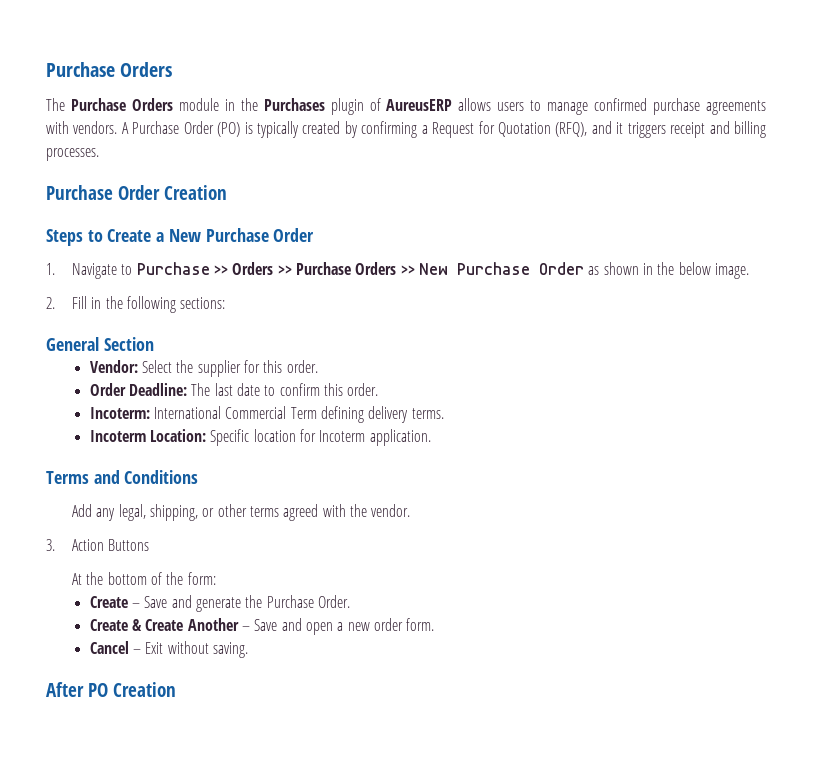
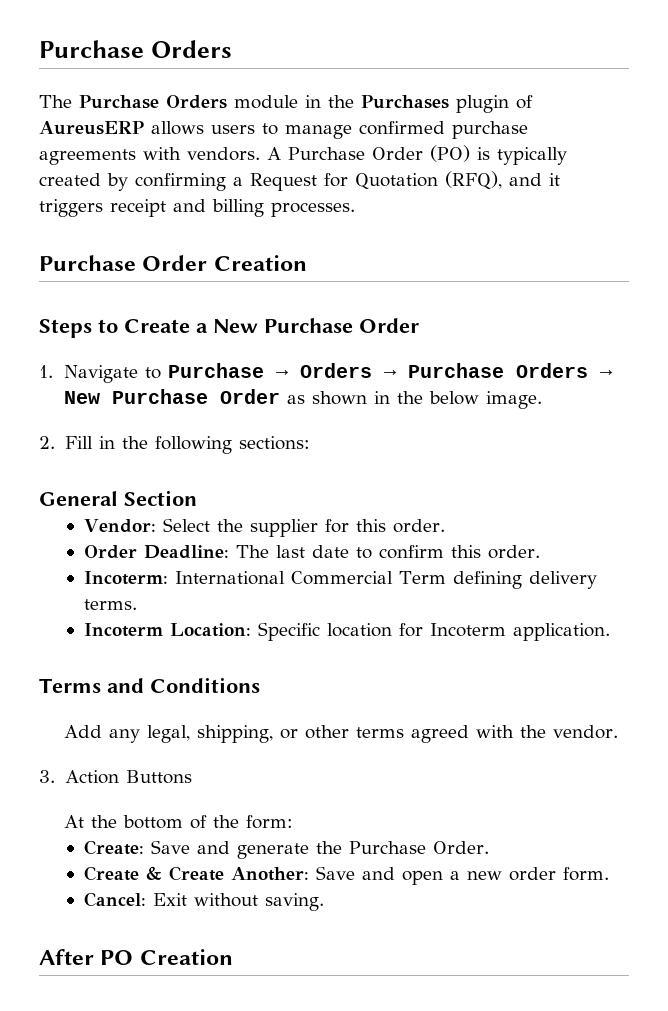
- 1. Navigate to Purchase >> Orders >> Purchase Orders >> New Purchase Order as shown in the below image.
+ 1. Navigate to Purchase → Orders → Purchase Orders → New Purchase Order as shown in the below image.
- Create – Save and generate the Purchase Order.
+ Create: Save and generate the Purchase Order.
- Create & Create Another – Save and open a new order form.
+ Create & Create Another: Save and open a new order form.
- Cancel – Exit without saving.
+ Cancel: Exit without saving.

